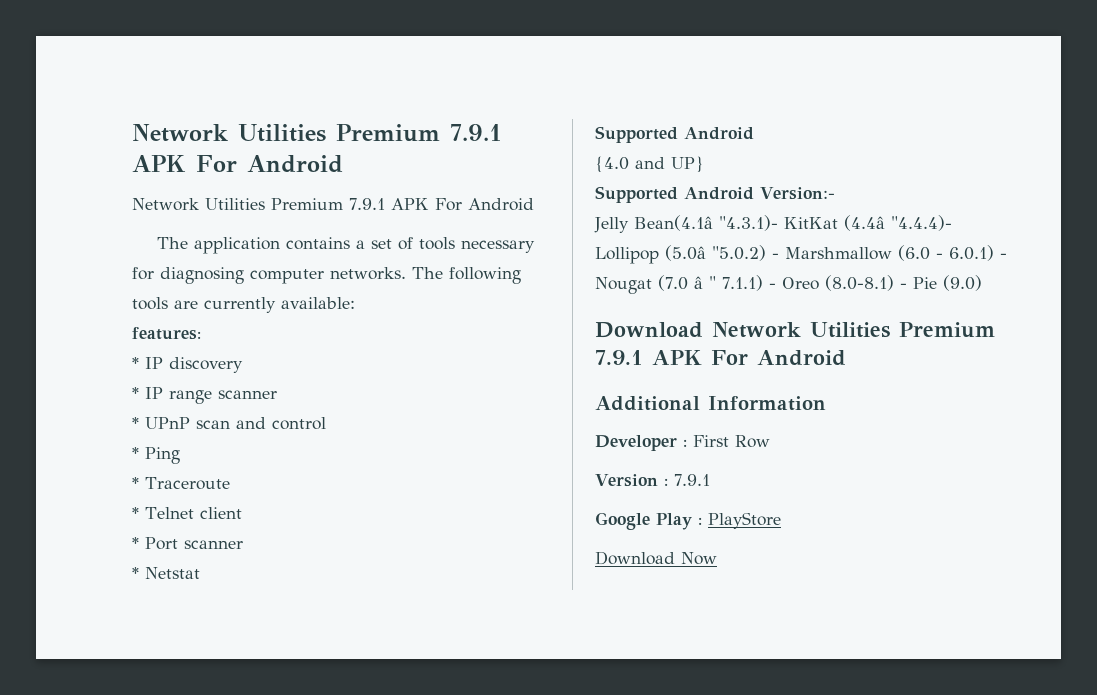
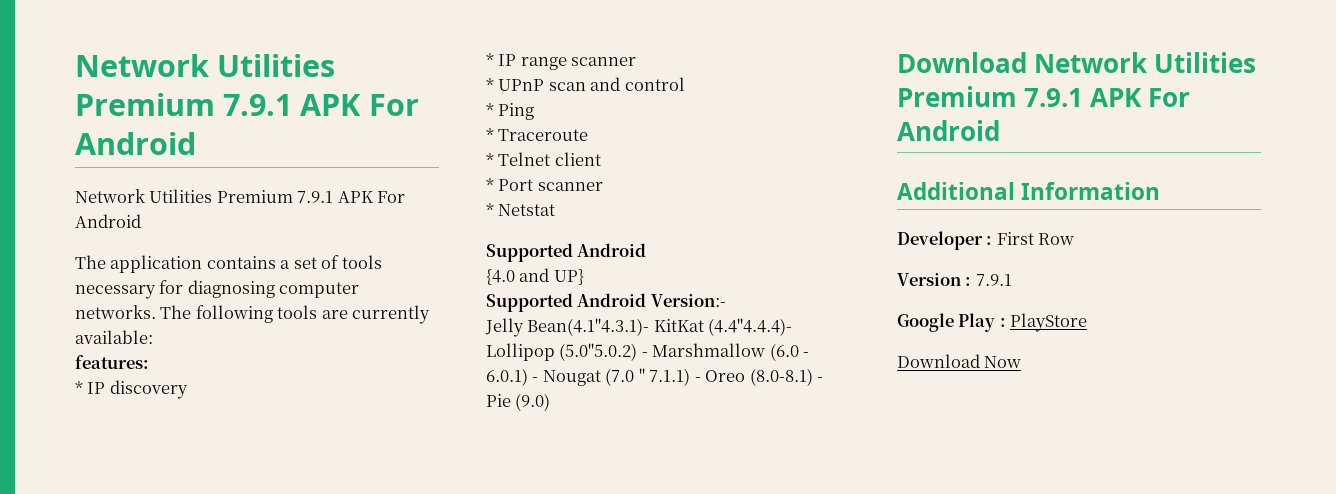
- Jelly Bean(4.1â "4.3.1)- KitKat (4.4â "4.4.4)- Lollipop (5.0â "5.0.2) - Marshmallow (6.0 - 6.0.1) - Nougat (7.0 â " 7.1.1) - Oreo (8.0-8.1) - Pie (9.0)
+ Jelly Bean(4.1"4.3.1)- KitKat (4.4"4.4.4)- Lollipop (5.0"5.0.2) - Marshmallow (6.0 - 6.0.1) - Nougat (7.0 " 7.1.1) - Oreo (8.0-8.1) - Pie (9.0)

